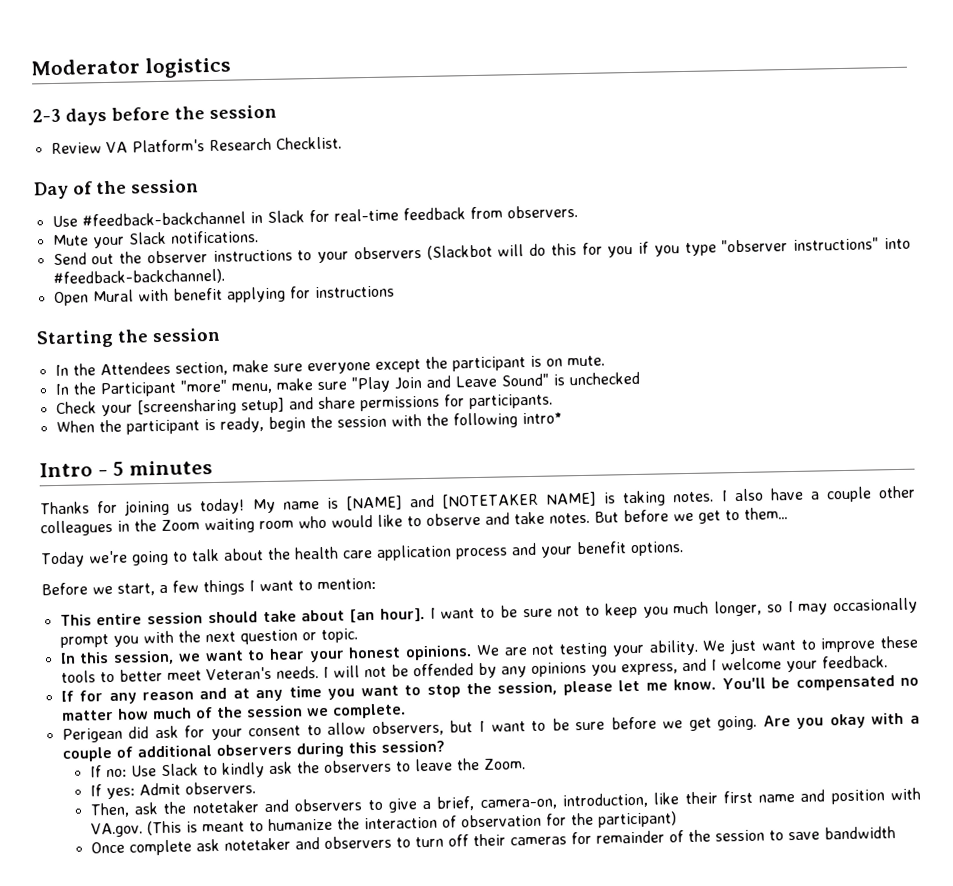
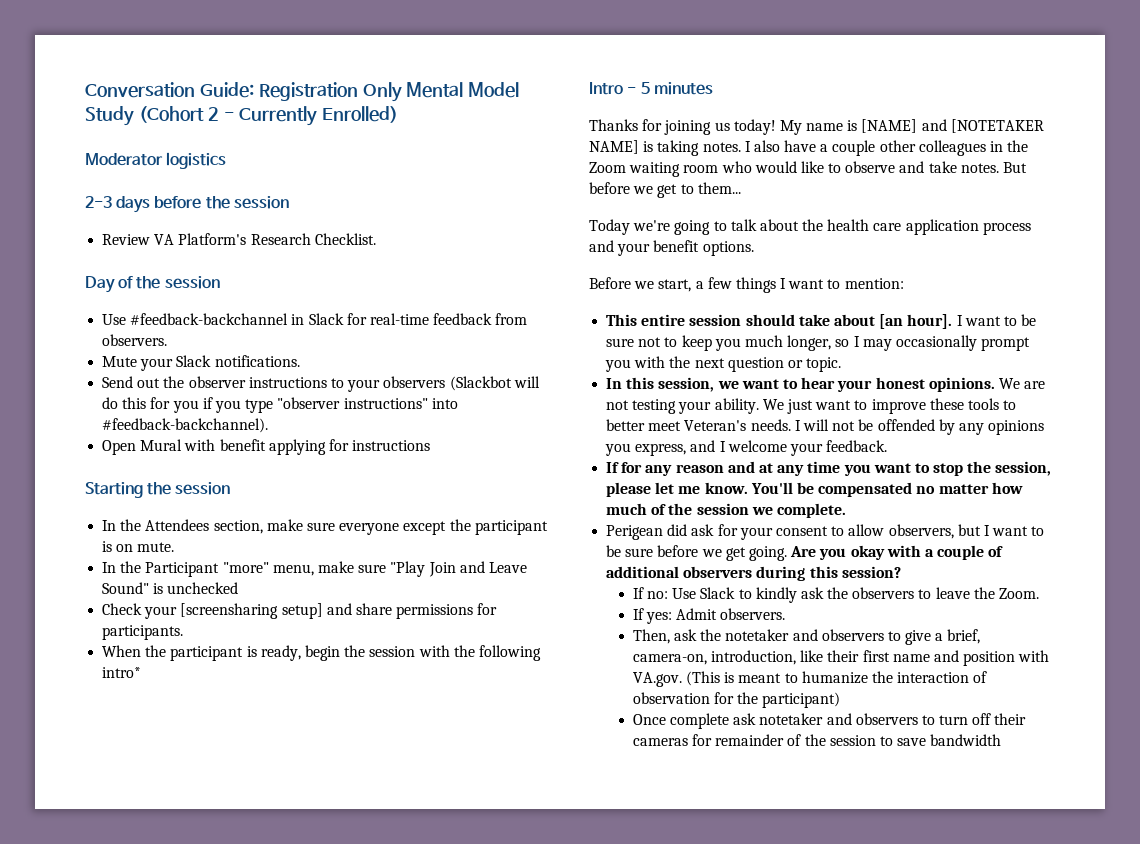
+ Conversation Guide: Registration Only Mental Model Study (Cohort 2 - Currently Enrolled)

